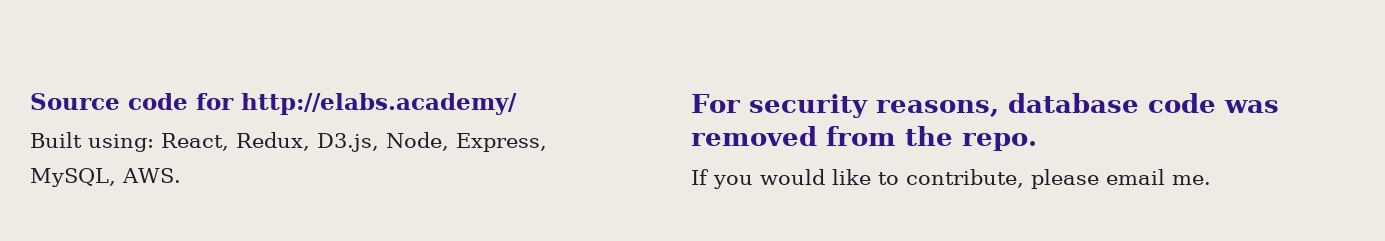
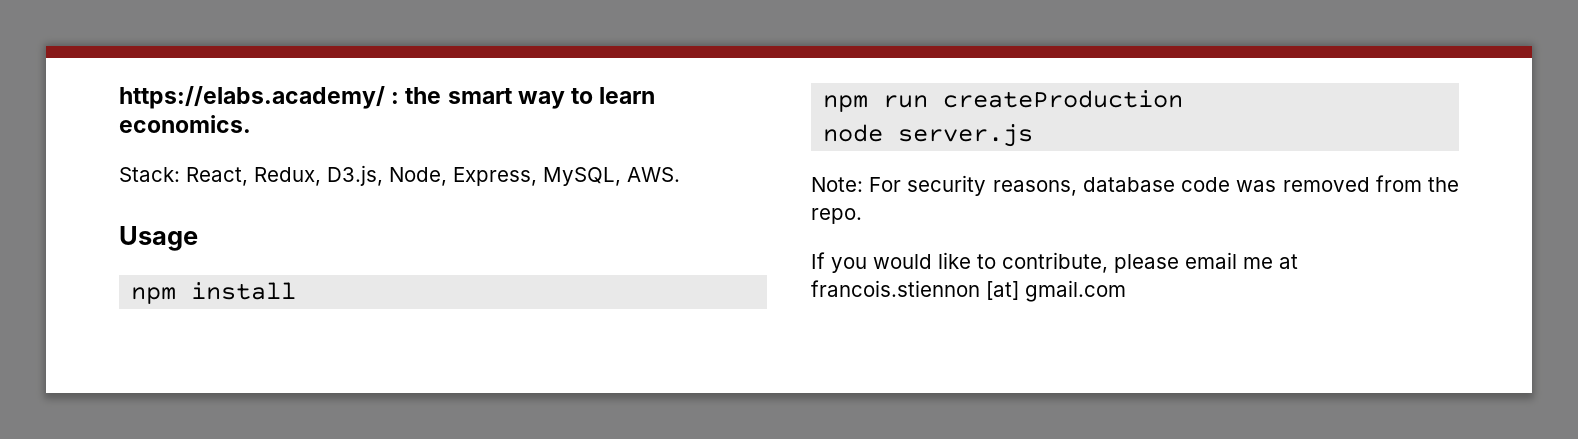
- Source code for http://elabs.academy/
- Built using: React, Redux, D3.js, Node, Express, MySQL, AWS.
+ https://elabs.academy/ : the smart way to learn economics.
+ Stack: React, Redux, D3.js, Node, Express, MySQL, AWS.
- For security reasons, database code was removed from the repo.
+ Usage
+ npm install
+ npm run createProduction
+ node server.js
+ Note: For security reasons, database code was removed from the repo.
- If you would like to contribute, please email me.
+ If you would like to contribute, please email me at francois.stiennon [at] gmail.com

